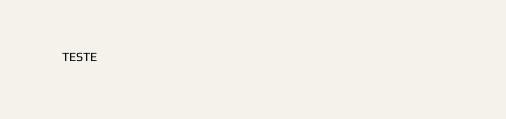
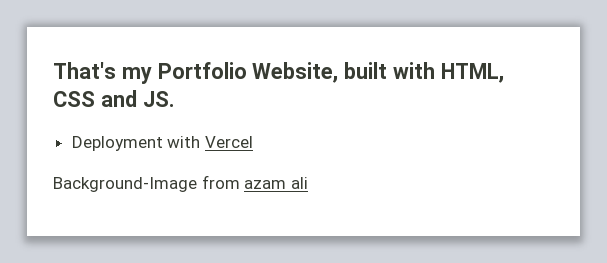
- TESTE
+ That's my Portfolio Website, built with HTML, CSS and JS.
+ Deployment with Vercel
+ Background-Image from azam ali

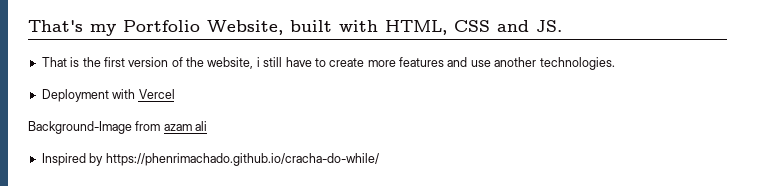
+ That is the first version of the website, i still have to create more features and use another technologies.
+ Inspired by https://phenrimachado.github.io/cracha-do-while/

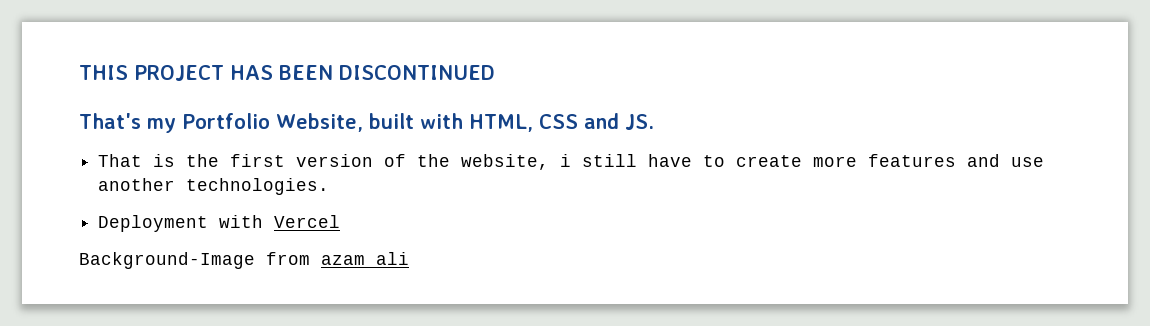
+ THIS PROJECT HAS BEEN DISCONTINUED
- Inspired by https://phenrimachado.github.io/cracha-do-while/

